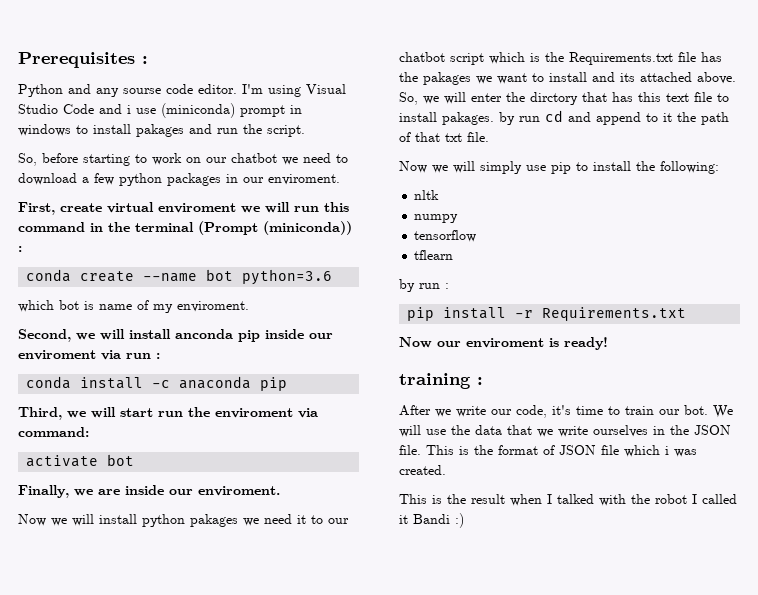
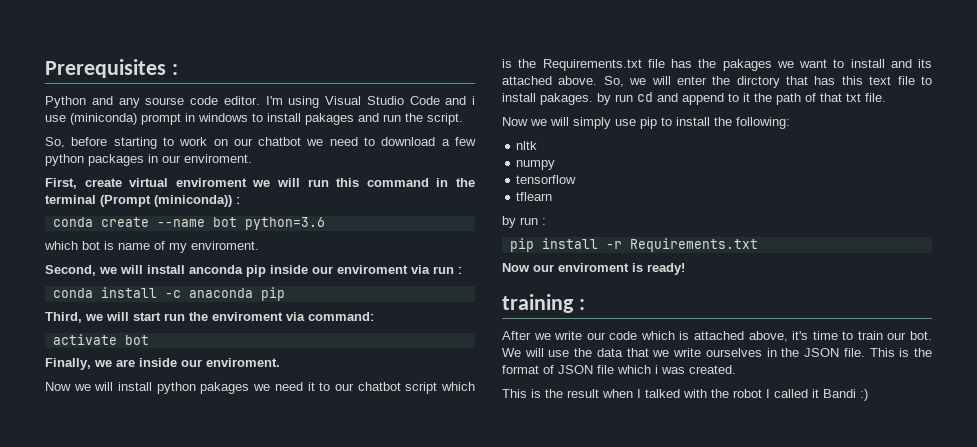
- After we write our code, it's time to train our bot.
+ After we write our code which is attached above, it's time to train our bot.

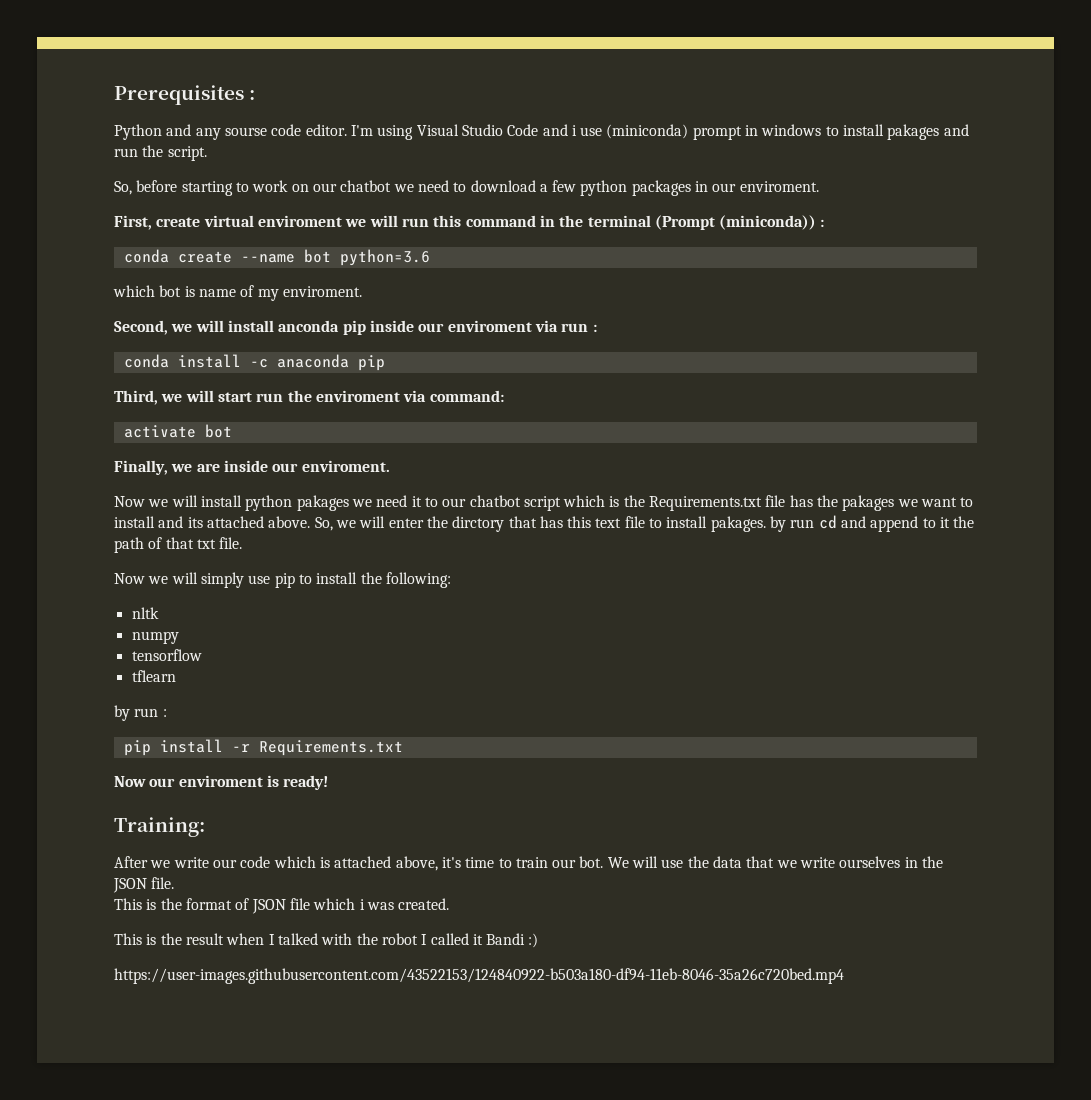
- training :
+ Training:
- We will use the data that we write ourselves in the JSON file. This is the format of JSON file which i was created.
+ We will use the data that we write ourselves in the JSON file.
+ This is the format of JSON file which i was created.
+ https://user-images.githubusercontent.com/43522153/124840922-b503a180-df94-11eb-8046-35a26c720bed.mp4

